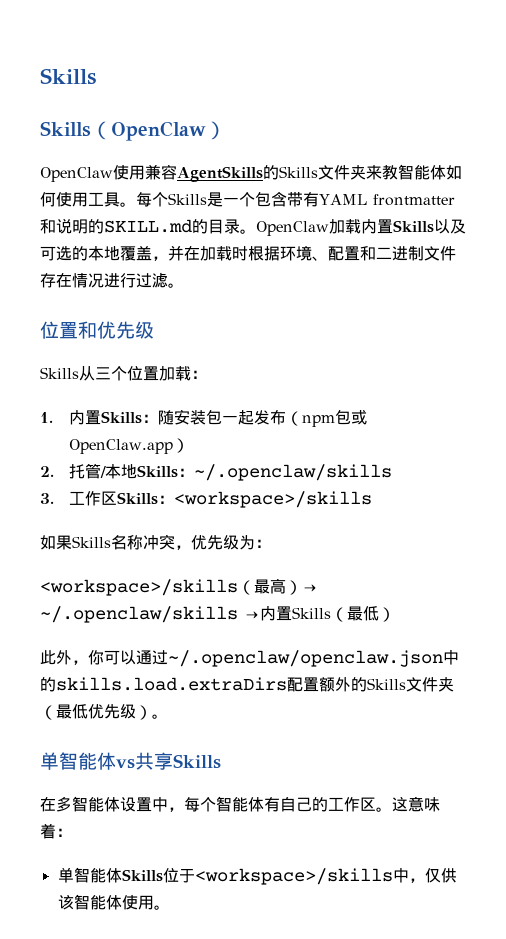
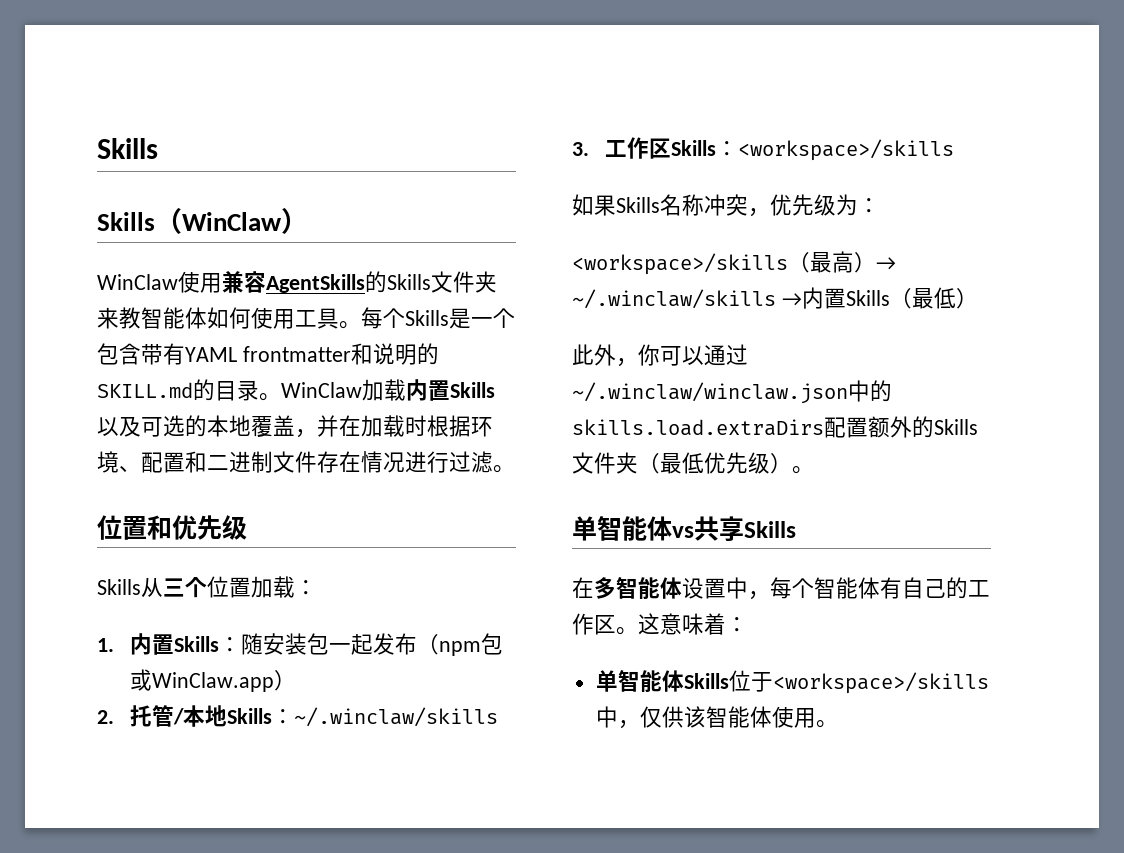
- Skills（OpenClaw）
- OpenClaw使用兼容AgentSkills的Skills文件夹来教智能体如何使用工具。
+ Skills（WinClaw）
+ WinClaw使用兼容AgentSkills的Skills文件夹来教智能体如何使用工具。
- OpenClaw加载内置Skills以及可选的本地覆盖，并在加载时根据环境、配置和二进制文件存在情况进行过滤。
+ WinClaw加载内置Skills以及可选的本地覆盖，并在加载时根据环境、配置和二进制文件存在情况进行过滤。
- 1.内置Skills：随安装包一起发布（npm包或OpenClaw.app）
+ 1.内置Skills：随安装包一起发布（npm包或WinClaw.app）
- 2.托管/本地Skills：~/.openclaw/skills
+ 2.托管/本地Skills：~/.winclaw/skills
- <workspace>/skills（最高）→ ~/.openclaw/skills →内置Skills（最低）
+ <workspace>/skills（最高）→ ~/.winclaw/skills →内置Skills（最低）
- 此外，你可以通过~/.openclaw/openclaw.json中的skills.load.extraDirs配置额外的Skills文件夹（最低优先级）。
+ 此外，你可以通过~/.winclaw/winclaw.json中的skills.load.extraDirs配置额外的Skills文件夹（最低优先级）。

